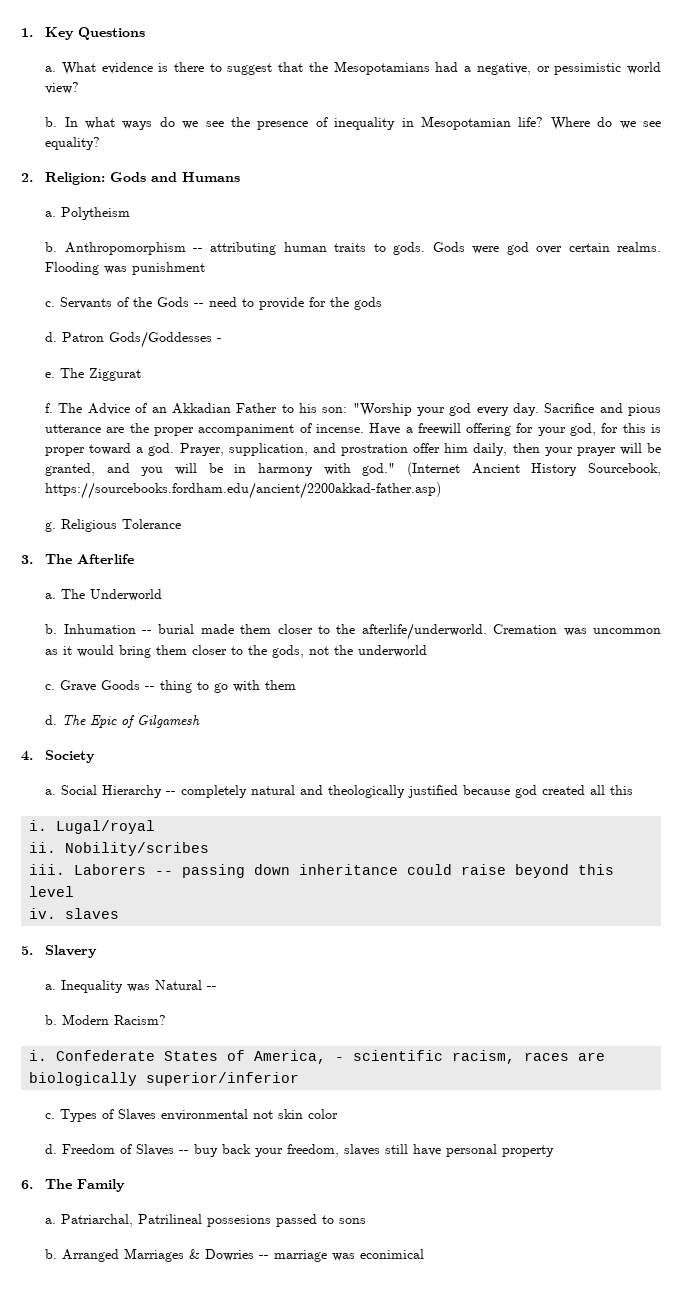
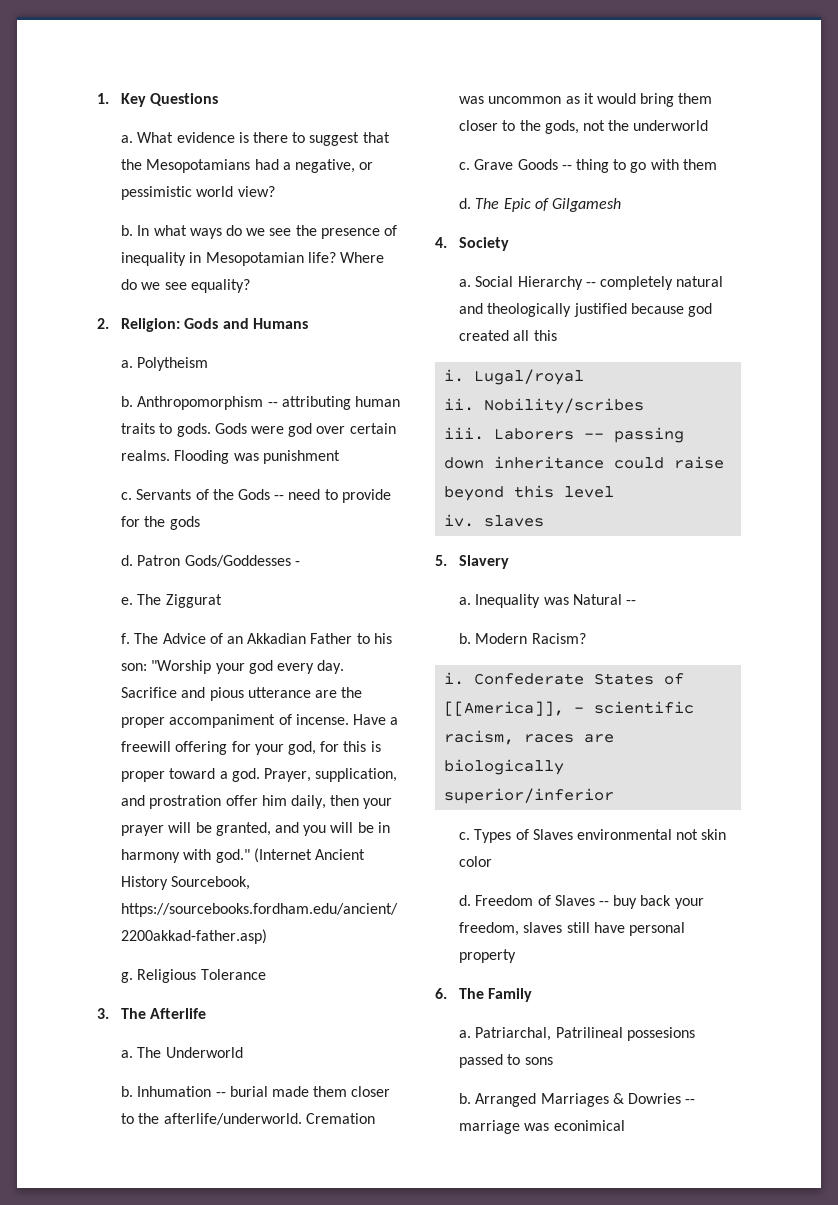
- Confederate States of America, - scientific racism, races are biologically superior/inferior
+ Confederate States of [[America]], - scientific racism, races are biologically superior/inferior

